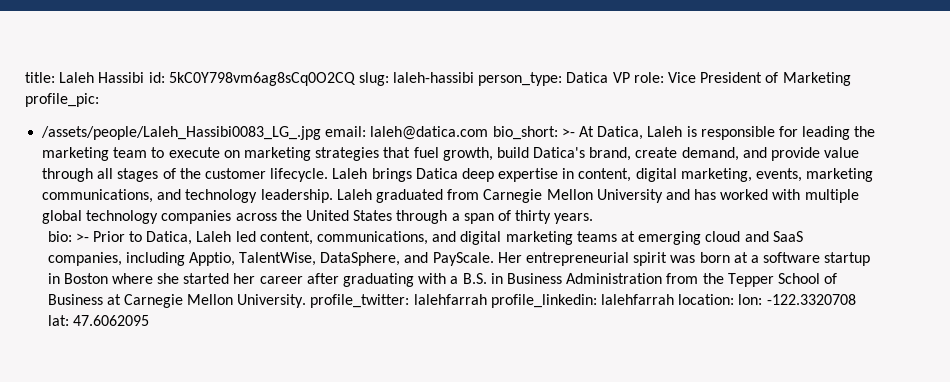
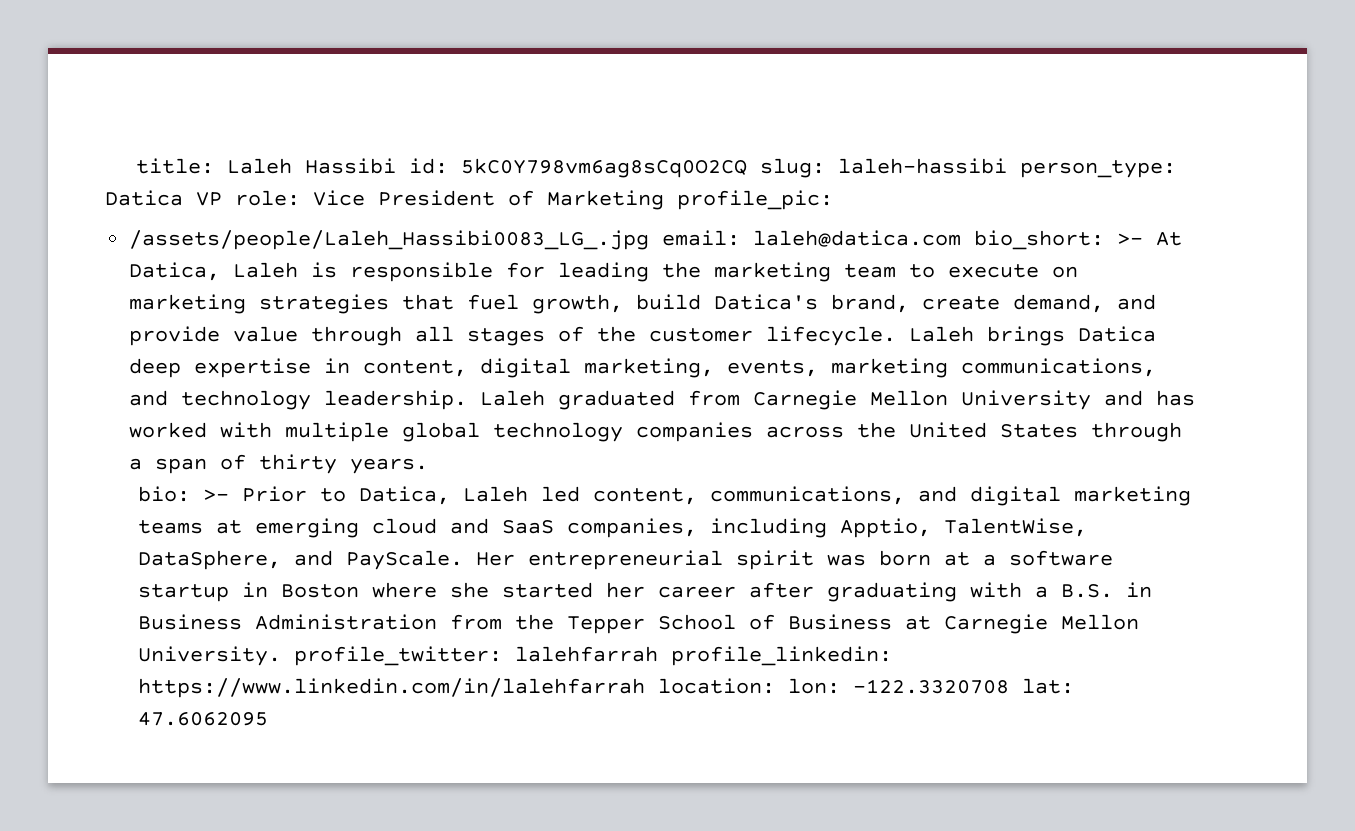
- Her entrepreneurial spirit was born at a software startup in Boston where she started her career after graduating with a B.S. in Business Administration from the Tepper School of Business at Carnegie Mellon University. profile_twitter: lalehfarrah profile_linkedin: lalehfarrah location: lon: -122.3320708 lat: 47.6062095
+ Her entrepreneurial spirit was born at a software startup in Boston where she started her career after graduating with a B.S. in Business Administration from the Tepper School of Business at Carnegie Mellon University. profile_twitter: lalehfarrah profile_linkedin: https://www.linkedin.com/in/lalehfarrah location: lon: -122.3320708 lat: 47.6062095

